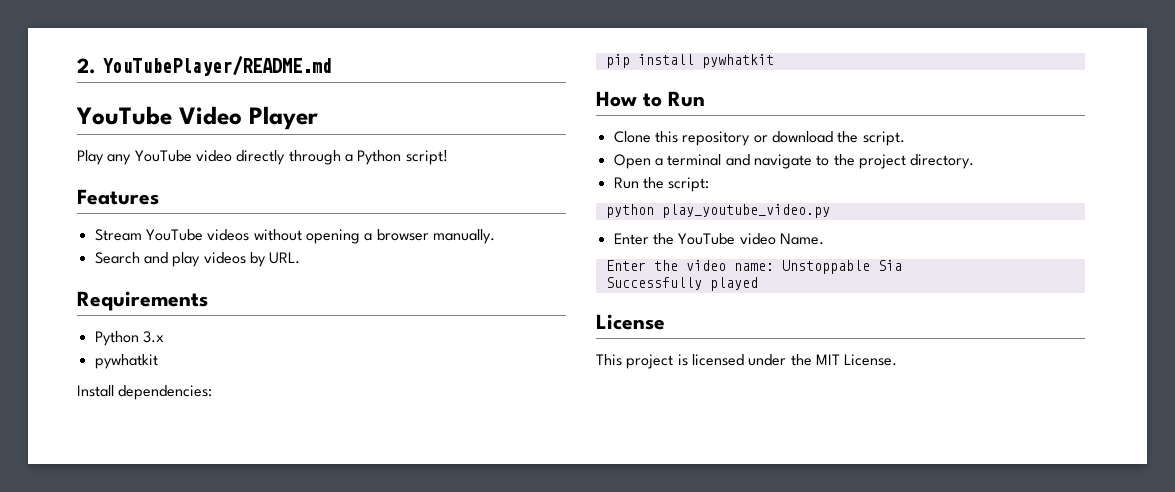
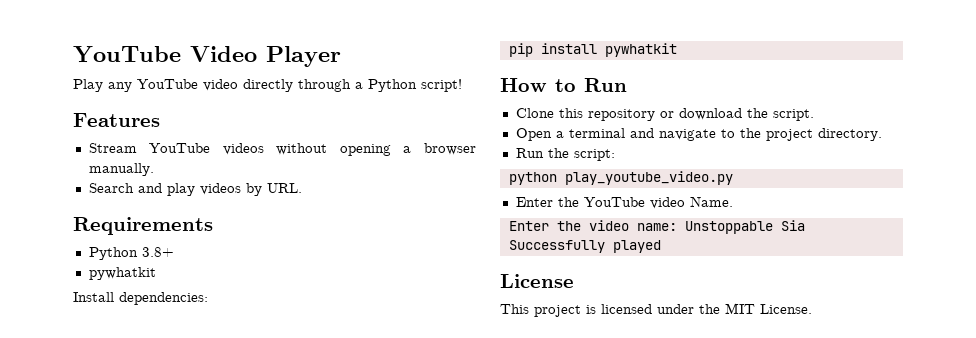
- 2. YouTubePlayer/README.md
- Python 3.x
+ Python 3.8+

